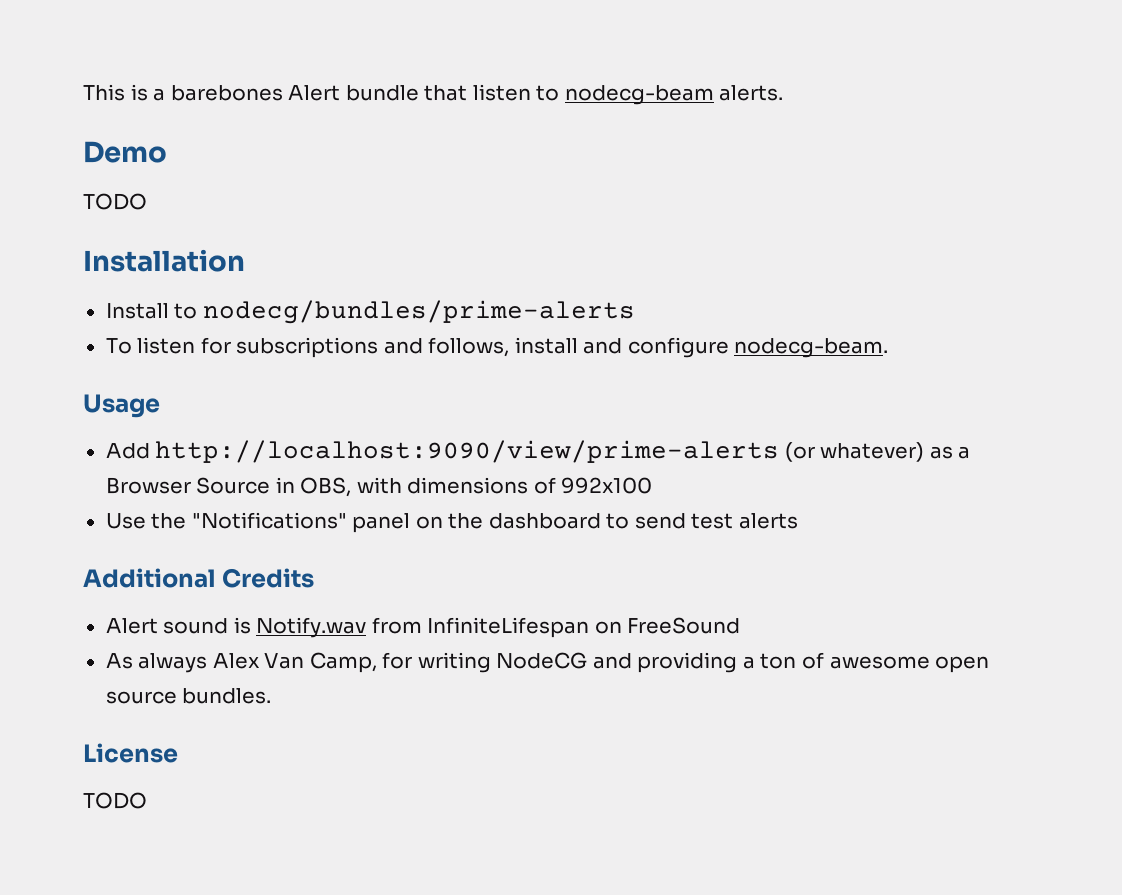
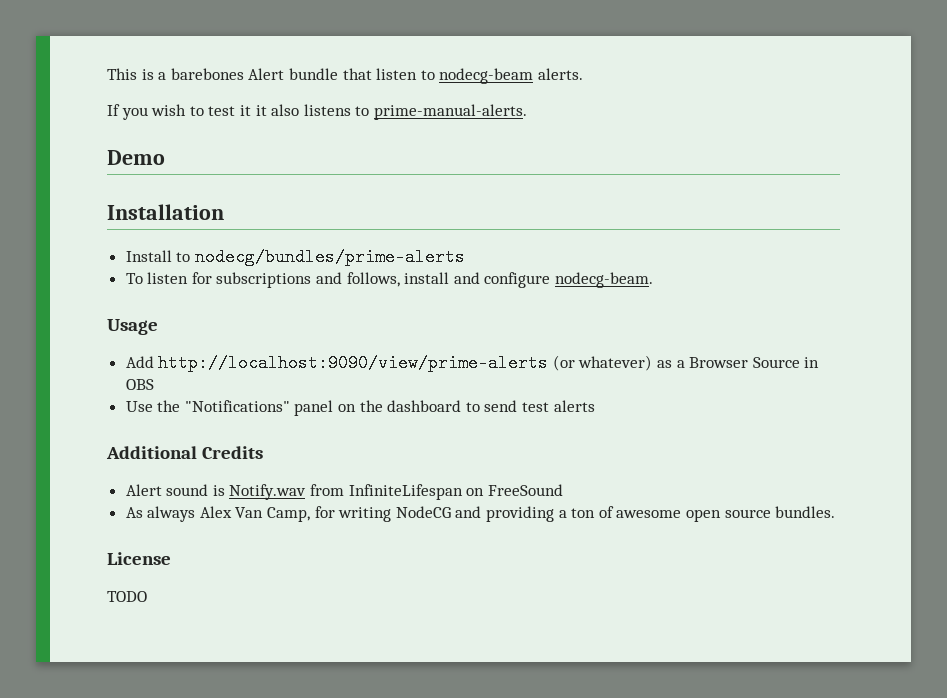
+ If you wish to test it it also listens to prime-manual-alerts.
  Demo
- TODO
- Add http://localhost:9090/view/prime-alerts (or whatever) as a Browser Source in OBS, with dimensions of 992x100
+ Add http://localhost:9090/view/prime-alerts (or whatever) as a Browser Source in OBS

